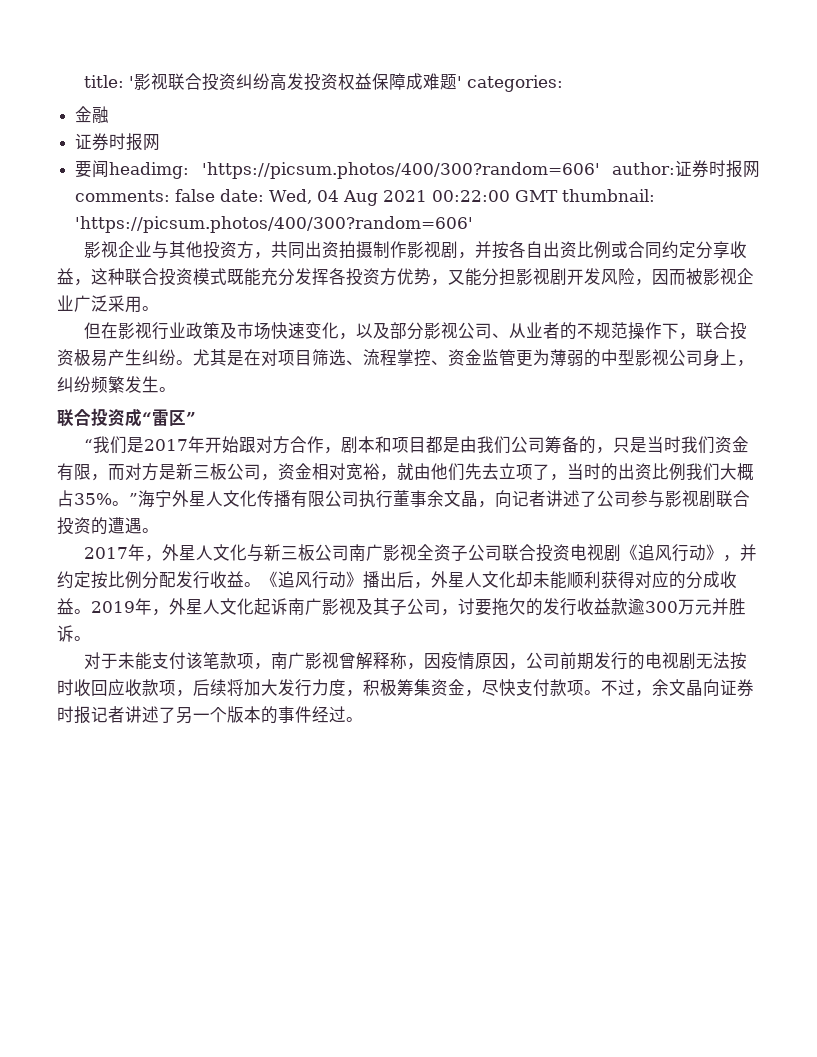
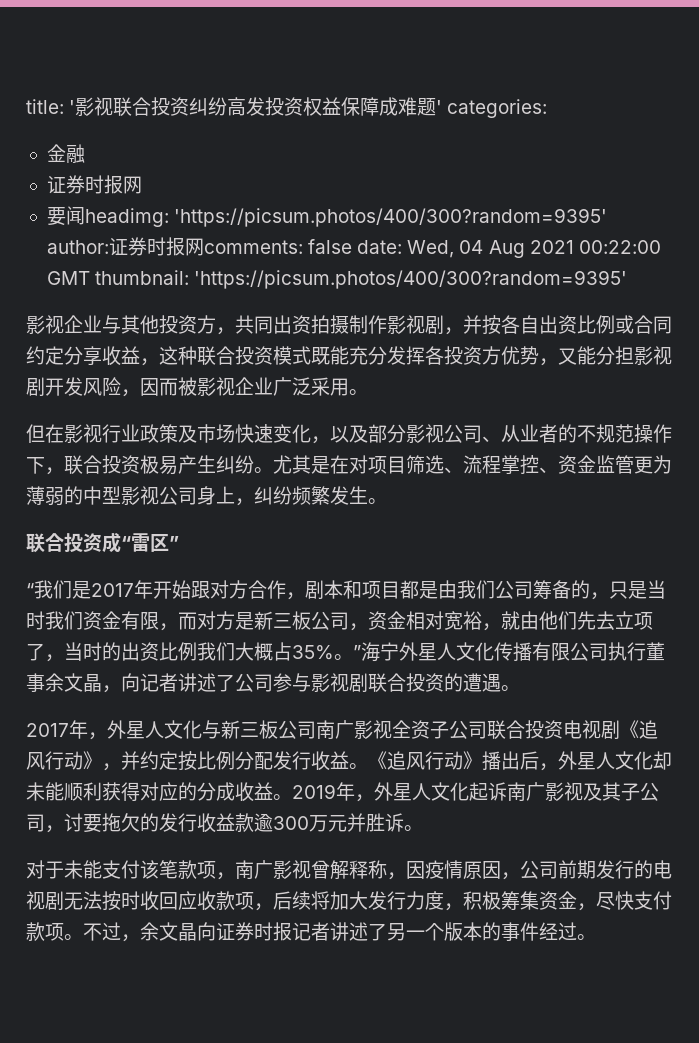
- 要闻headimg: 'https://picsum.photos/400/300?random=606' author:证券时报网comments: false date: Wed, 04 Aug 2021 00:22:00 GMT thumbnail: 'https://picsum.photos/400/300?random=606'
+ 要闻headimg: 'https://picsum.photos/400/300?random=9395' author:证券时报网comments: false date: Wed, 04 Aug 2021 00:22:00 GMT thumbnail: 'https://picsum.photos/400/300?random=9395'

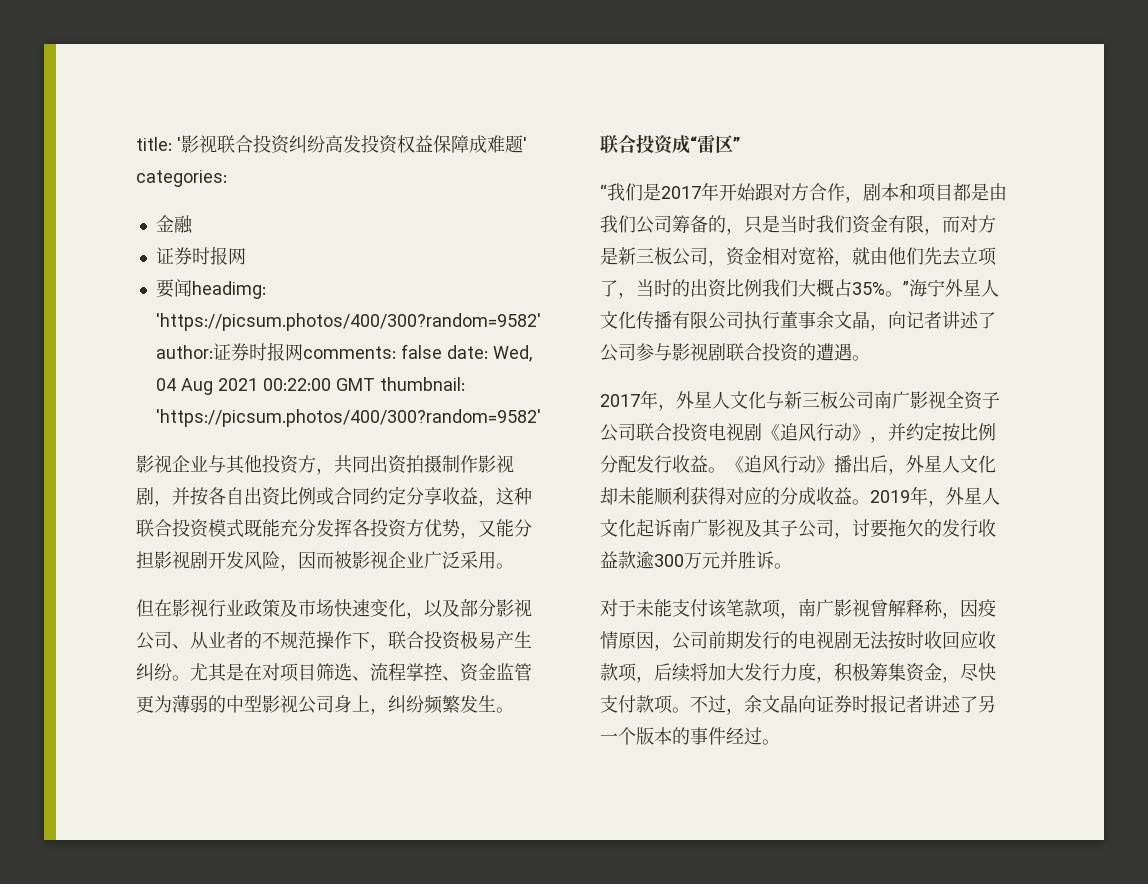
- 要闻headimg: 'https://picsum.photos/400/300?random=9395' author:证券时报网comments: false date: Wed, 04 Aug 2021 00:22:00 GMT thumbnail: 'https://picsum.photos/400/300?random=9395'
+ 要闻headimg: 'https://picsum.photos/400/300?random=9582' author:证券时报网comments: false date: Wed, 04 Aug 2021 00:22:00 GMT thumbnail: 'https://picsum.photos/400/300?random=9582'

